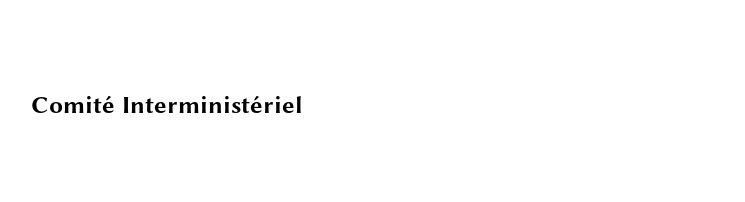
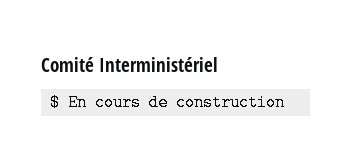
+ $ En cours de construction

